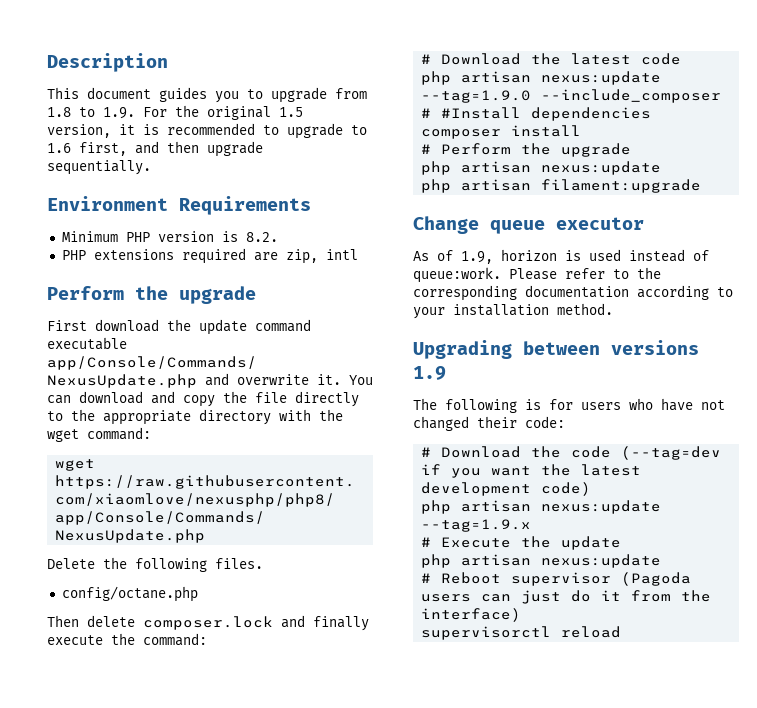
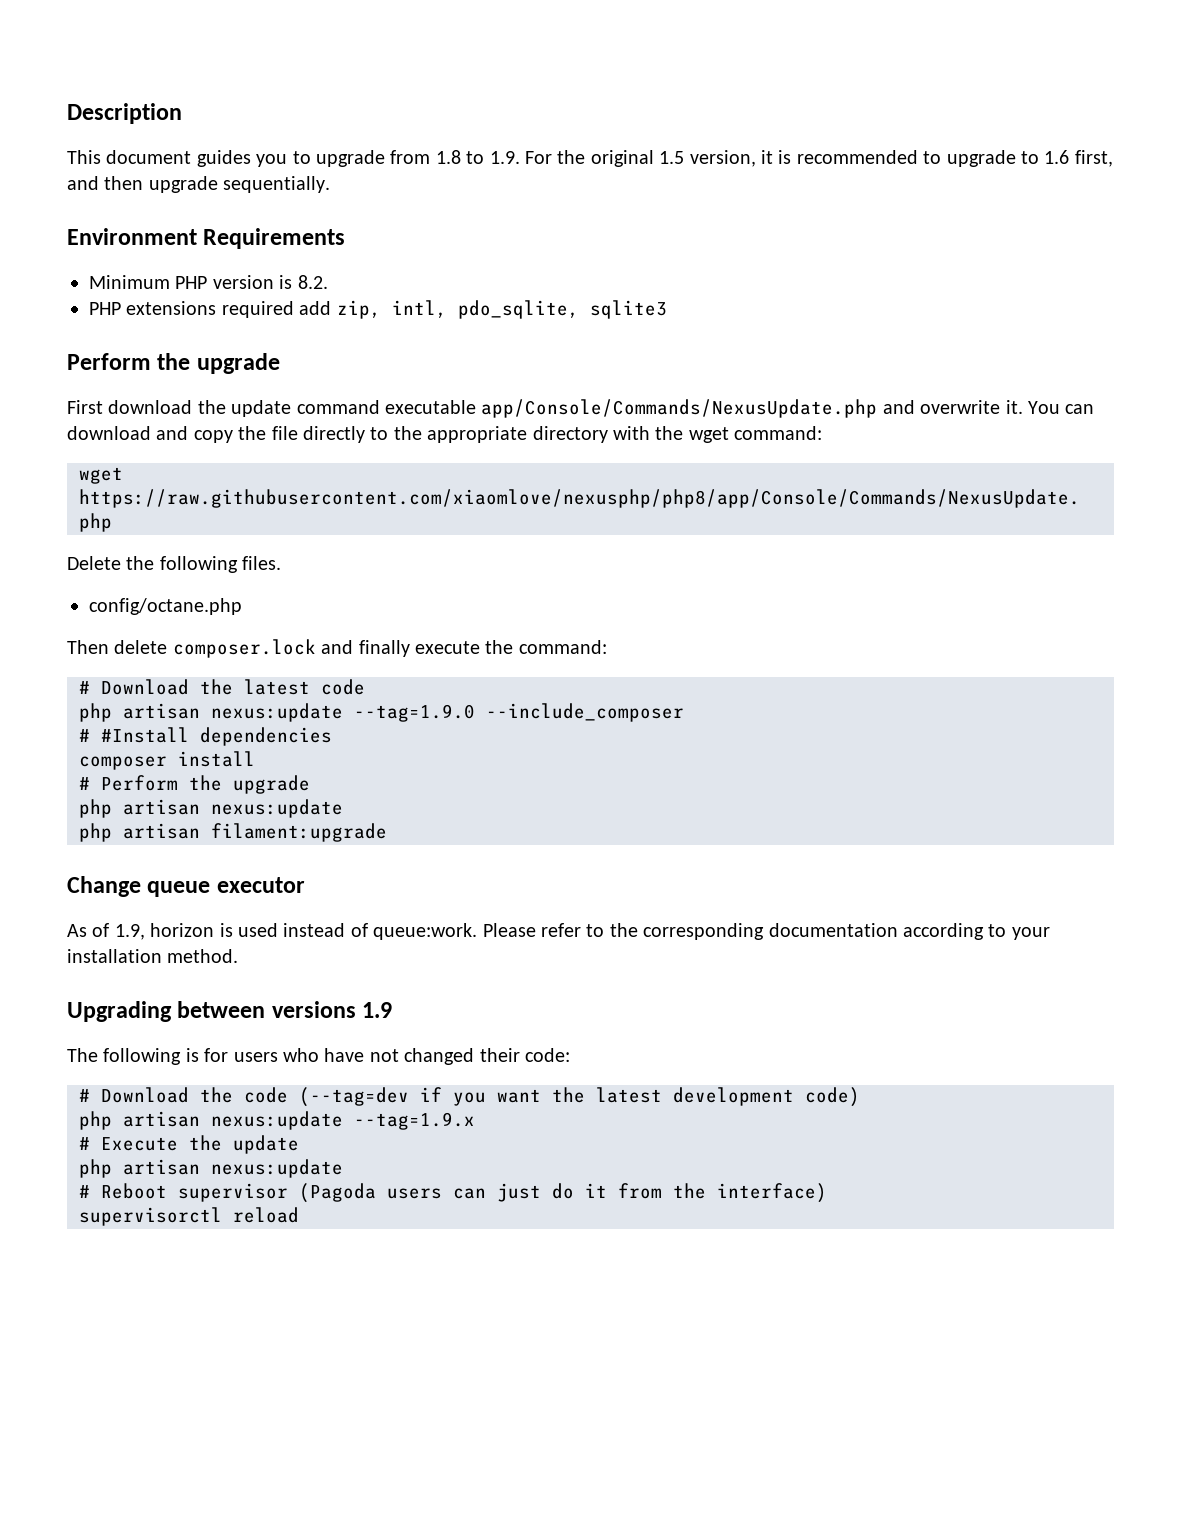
- PHP extensions required are zip, intl
+ PHP extensions required add zip, intl, pdo_sqlite, sqlite3

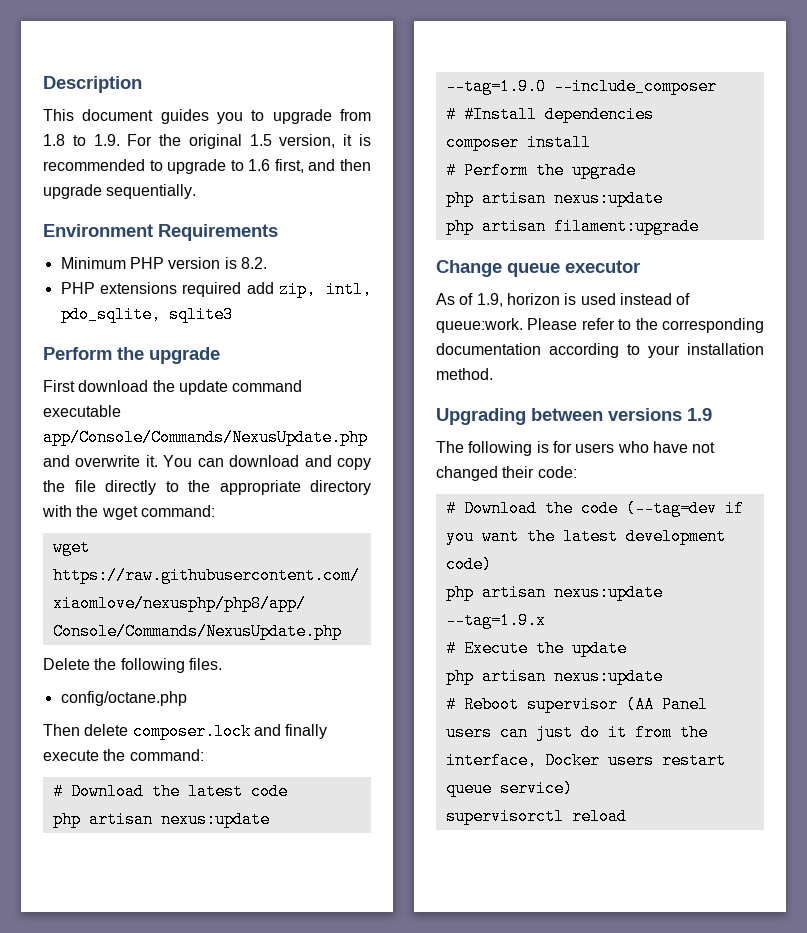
- # Reboot supervisor (Pagoda users can just do it from the interface)
+ # Reboot supervisor (AA Panel users can just do it from the interface, Docker users restart queue service)

